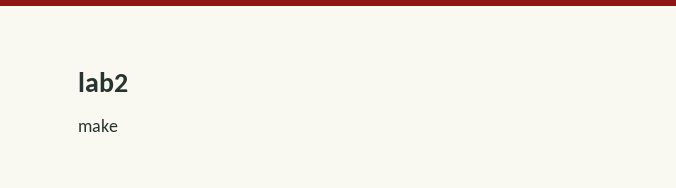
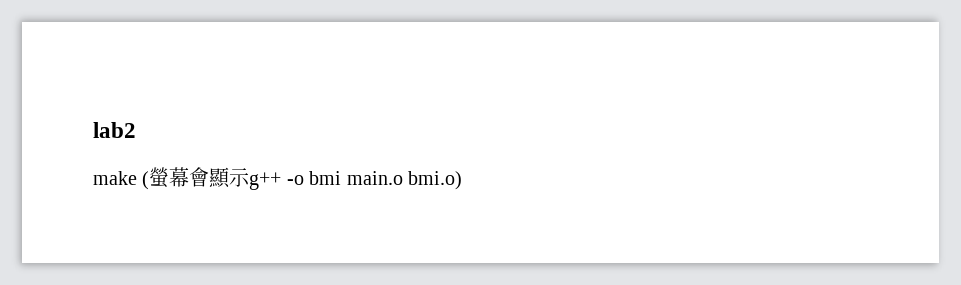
- make
+ make (螢幕會顯示g++ -o bmi main.o bmi.o)

